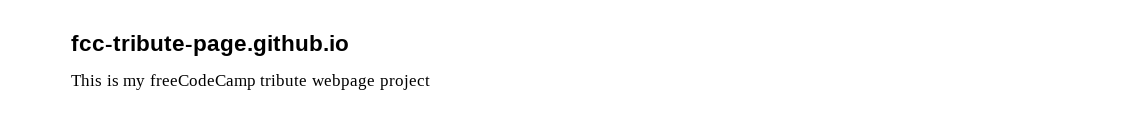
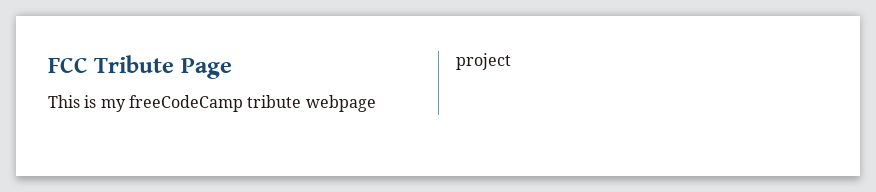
- fcc-tribute-page.github.io
+ FCC Tribute Page

